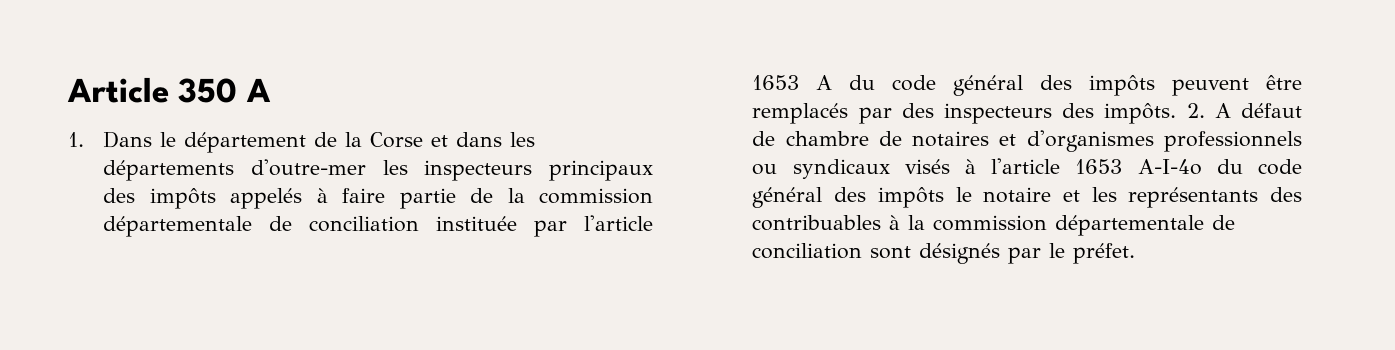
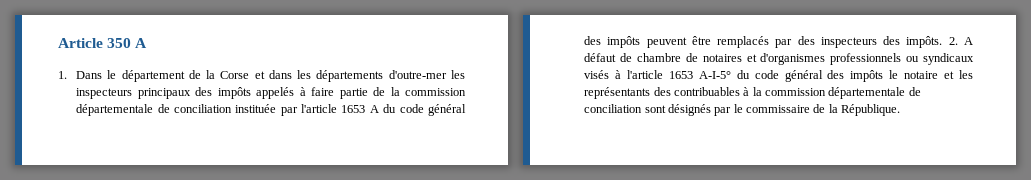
- 2. A défaut de chambre de notaires et d'organismes professionnels ou syndicaux visés à l'article 1653 A-I-4o du code général des impôts le notaire et les représentants des contribuables à la commission départementale de conciliation sont désignés par le préfet.
+ 2. A défaut de chambre de notaires et d'organismes professionnels ou syndicaux visés à l'article 1653 A-I-5° du code général des impôts le notaire et les représentants des contribuables à la commission départementale de conciliation sont désignés par le commissaire de la République.

